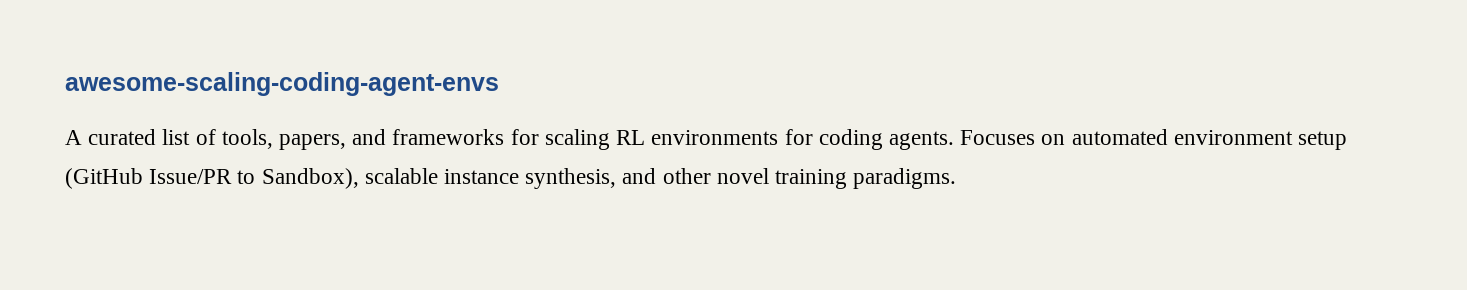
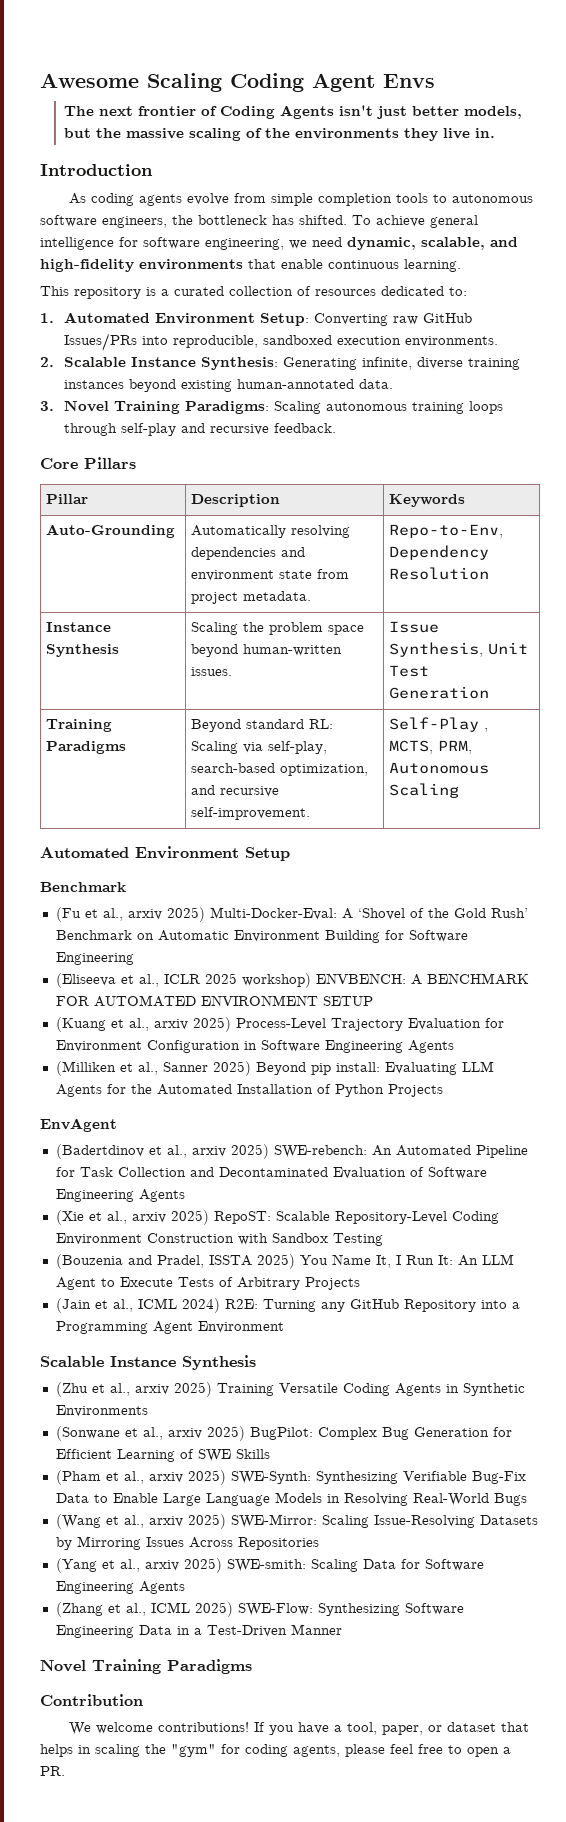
- awesome-scaling-coding-agent-envs
- A curated list of tools, papers, and frameworks for scaling RL environments for coding agents. Focuses on automated environment setup (GitHub Issue/PR to Sandbox), scalable instance synthesis, and other novel training paradigms.
+ Awesome Scaling Coding Agent Envs
+ The next frontier of Coding Agents isn't just better models, but the massive scaling of the environments they live in.
+ Introduction
+ As coding agents evolve from simple completion tools to autonomous software engineers, the bottleneck has shifted. To achieve general intelligence for software engineering, we need dynamic, scalable, and high-fidelity environments that enable continuous learning.
+ This repository is a curated collection of resources dedicated to:
+ 1. Automated Environment Setup: Converting raw GitHub Issues/PRs into reproducible, sandboxed execution environments.
+ 2. Scalable Instance Synthesis: Generating infinite, diverse training instances beyond existing human-annotated data.
+ 3. Novel Training Paradigms: Scaling autonomous training loops through self-play and recursive feedback.
+ Core Pillars
+ Pillar | Description | Keywords
+ Auto-Grounding | Automatically resolving dependencies and environment state from project metadata. | Repo-to-Env, Dependency Resolution
+ Instance Synthesis | Scaling the problem space beyond human-written issues. | Issue Synthesis, Unit Test Generation
+ Training Paradigms | Beyond standard RL: Scaling via self-play, search-based optimization, and recursive self-improvement. | Self-Play , MCTS, PRM, Autonomous Scaling
+ Automated Environment Setup
+ Benchmark
+ (Fu et al., arxiv 2025) Multi-Docker-Eval: A ‘Shovel of the Gold Rush’ Benchmark on Automatic Environment Building for Software Engineering
+ (Eliseeva et al., ICLR 2025 workshop) ENVBENCH: A BENCHMARK FOR AUTOMATED ENVIRONMENT SETUP
+ (Kuang et al., arxiv 2025) Process-Level Trajectory Evaluation for Environment Configuration in Software Engineering Agents
+ (Milliken et al., Sanner 2025) Beyond pip install: Evaluating LLM Agents for the Automated Installation of Python Projects
+ EnvAgent
+ (Badertdinov et al., arxiv 2025) SWE-rebench: An Automated Pipeline for Task Collection and Decontaminated Evaluation of Software Engineering Agents
+ (Xie et al., arxiv 2025) RepoST: Scalable Repository-Level Coding Environment Construction with Sandbox Testing
+ (Bouzenia and Pradel, ISSTA 2025) You Name It, I Run It: An LLM Agent to Execute Tests of Arbitrary Projects
+ (Jain et al., ICML 2024) R2E: Turning any GitHub Repository into a Programming Agent Environment
+ Scalable Instance Synthesis
+ (Zhu et al., arxiv 2025) Training Versatile Coding Agents in Synthetic Environments
+ (Sonwane et al., arxiv 2025) BugPilot: Complex Bug Generation for Efficient Learning of SWE Skills
+ (Pham et al., arxiv 2025) SWE-Synth: Synthesizing Verifiable Bug-Fix Data to Enable Large Language Models in Resolving Real-World Bugs
+ (Wang et al., arxiv 2025) SWE-Mirror: Scaling Issue-Resolving Datasets by Mirroring Issues Across Repositories
+ (Yang et al., arxiv 2025) SWE-smith: Scaling Data for Software Engineering Agents
+ (Zhang et al., ICML 2025) SWE-Flow: Synthesizing Software Engineering Data in a Test-Driven Manner
+ Novel Training Paradigms
+ Contribution
+ We welcome contributions! If you have a tool, paper, or dataset that helps in scaling the "gym" for coding agents, please feel free to open a PR.

